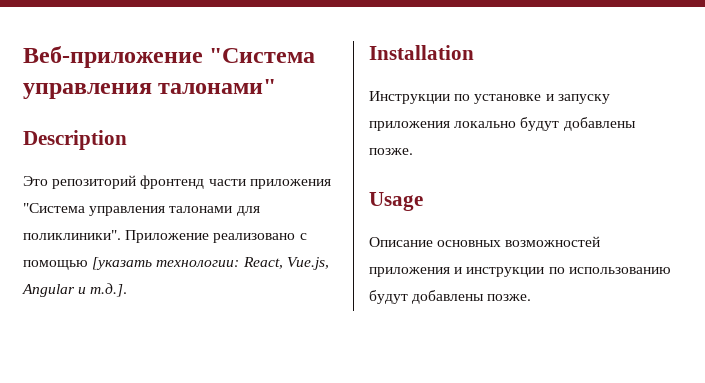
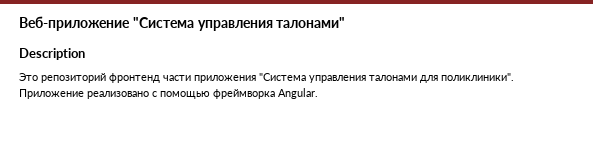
- Приложение реализовано с помощью [указать технологии: React, Vue.js, Angular и т.д.].
- Installation
- Инструкции по установке и запуску приложения локально будут добавлены позже.
- Usage
- Описание основных возможностей приложения и инструкции по использованию будут добавлены позже.
+ Приложение реализовано с помощью фреймворка Angular.

